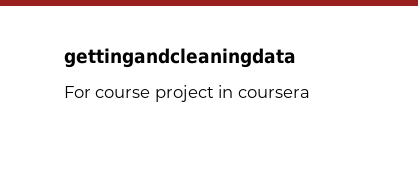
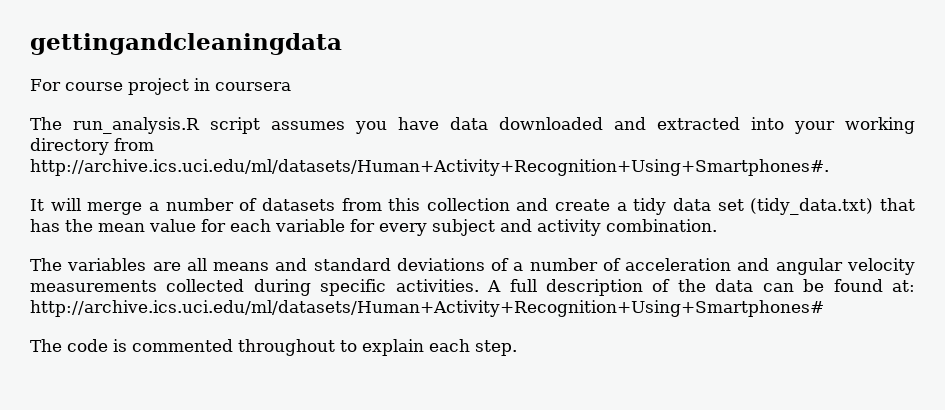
+ The run_analysis.R script assumes you have data downloaded and extracted into your working directory from http://archive.ics.uci.edu/ml/datasets/Human+Activity+Recognition+Using+Smartphones#.
+ It will merge a number of datasets from this collection and create a tidy data set (tidy_data.txt) that has the mean value for each variable for every subject and activity combination.
+ The variables are all means and standard deviations of a number of acceleration and angular velocity measurements collected during specific activities. A full description of the data can be found at: http://archive.ics.uci.edu/ml/datasets/Human+Activity+Recognition+Using+Smartphones#
+ The code is commented throughout to explain each step.

